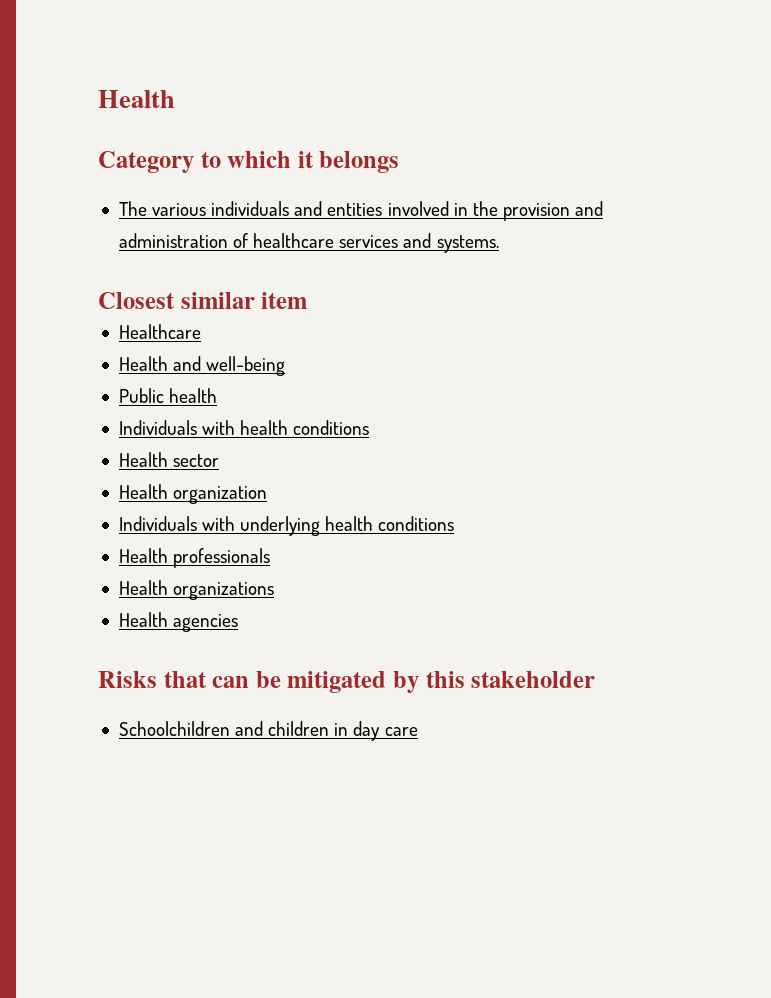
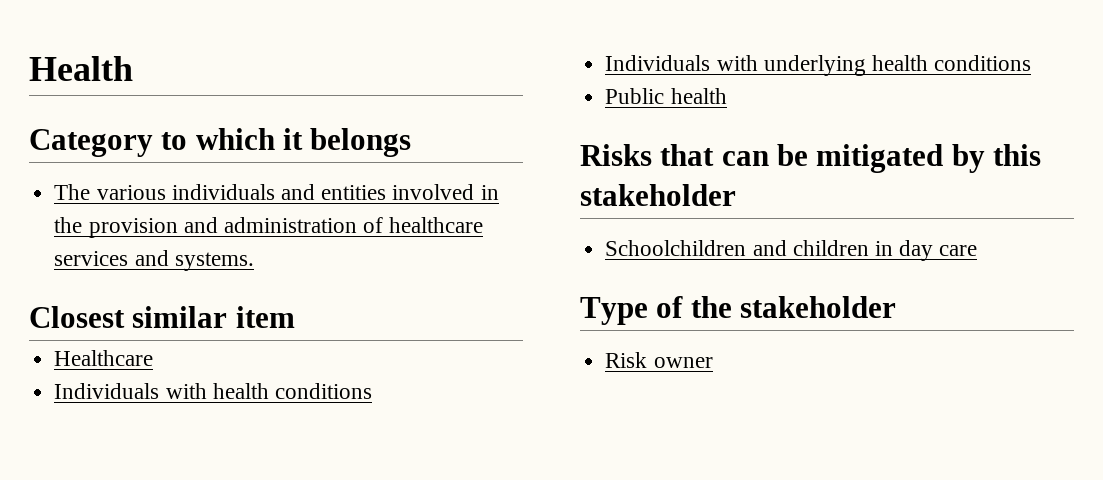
- Health and well-being
- Public health
- Health sector
- Health organization
- Health professionals
- Health organizations
- Health agencies
+ Public health
+ Type of the stakeholder
+ Risk owner

